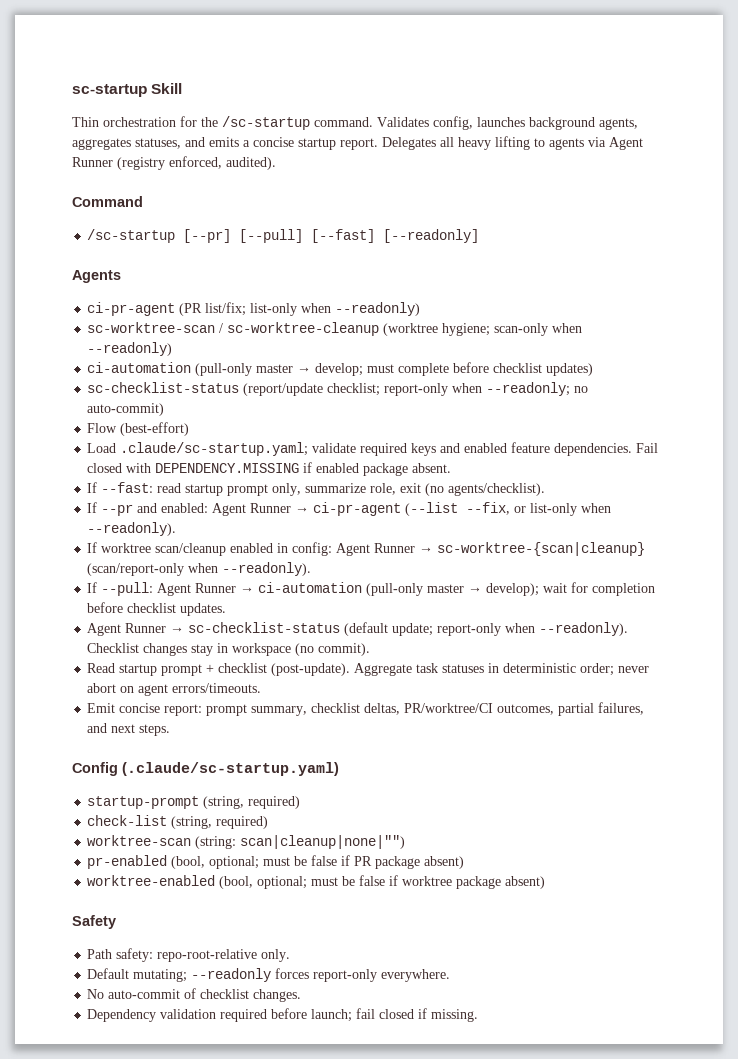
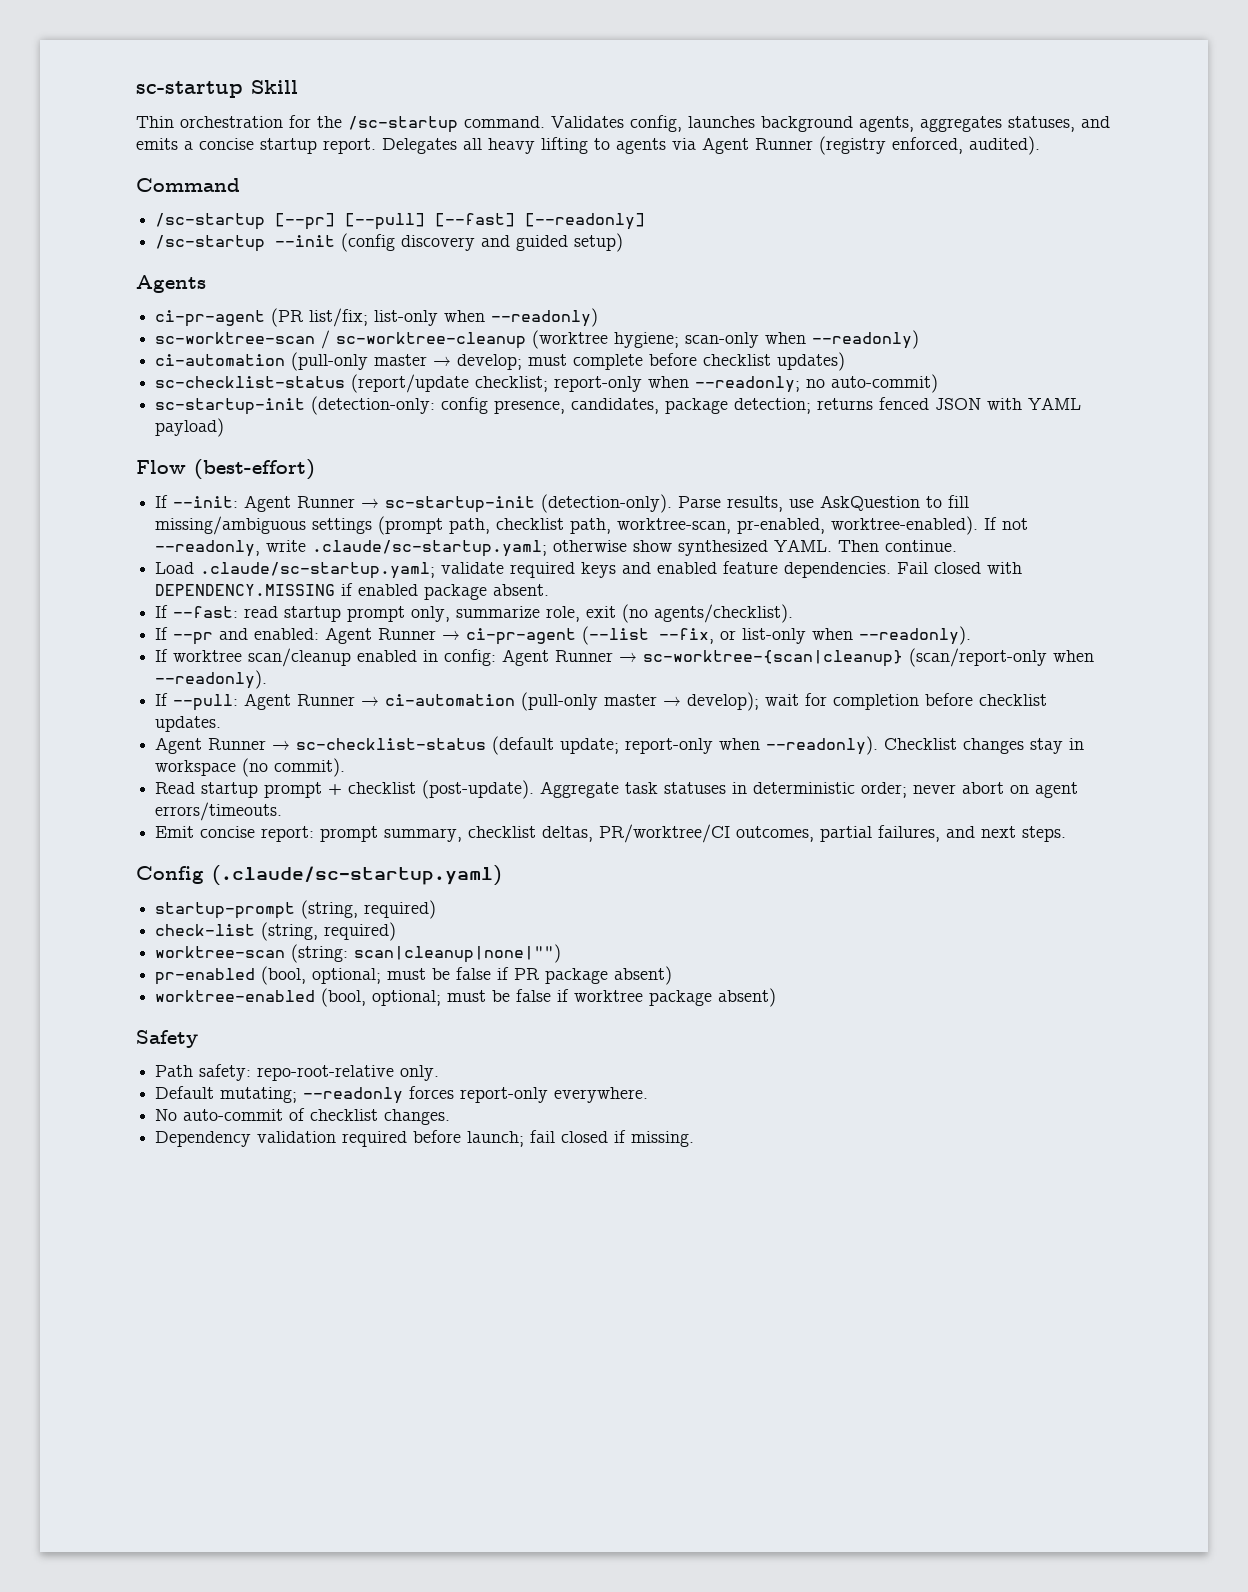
+ /sc-startup --init (config discovery and guided setup)
+ sc-startup-init (detection-only: config presence, candidates, package detection; returns fenced JSON with YAML payload)
  Flow (best-effort)
+ If --init: Agent Runner → sc-startup-init (detection-only). Parse results, use AskQuestion to fill missing/ambiguous settings (prompt path, checklist path, worktree-scan, pr-enabled, worktree-enabled). If not --readonly, write .claude/sc-startup.yaml; otherwise show synthesized YAML. Then continue.

